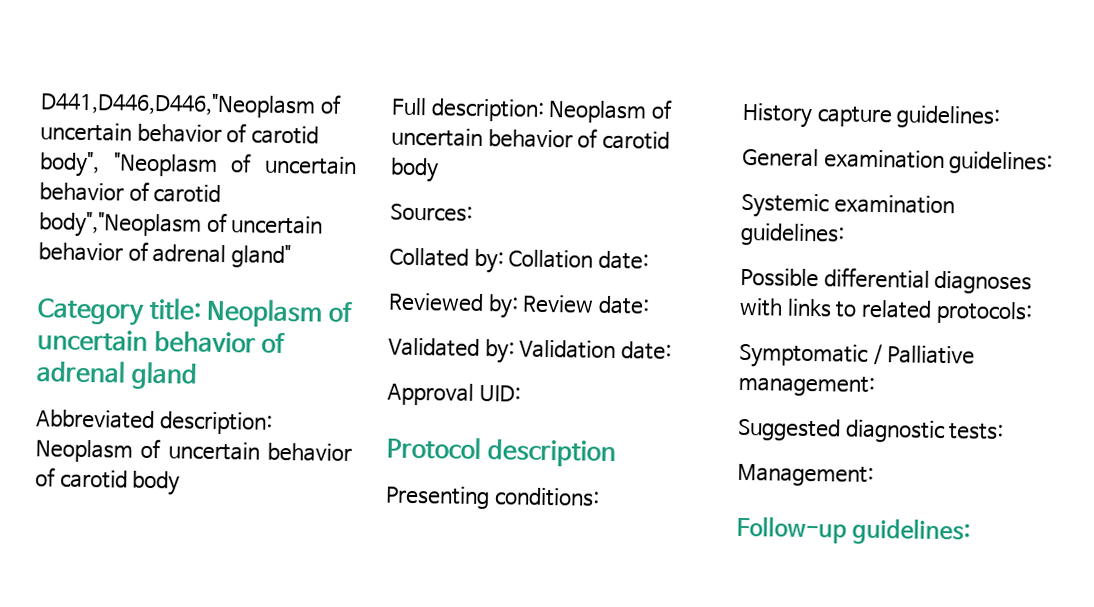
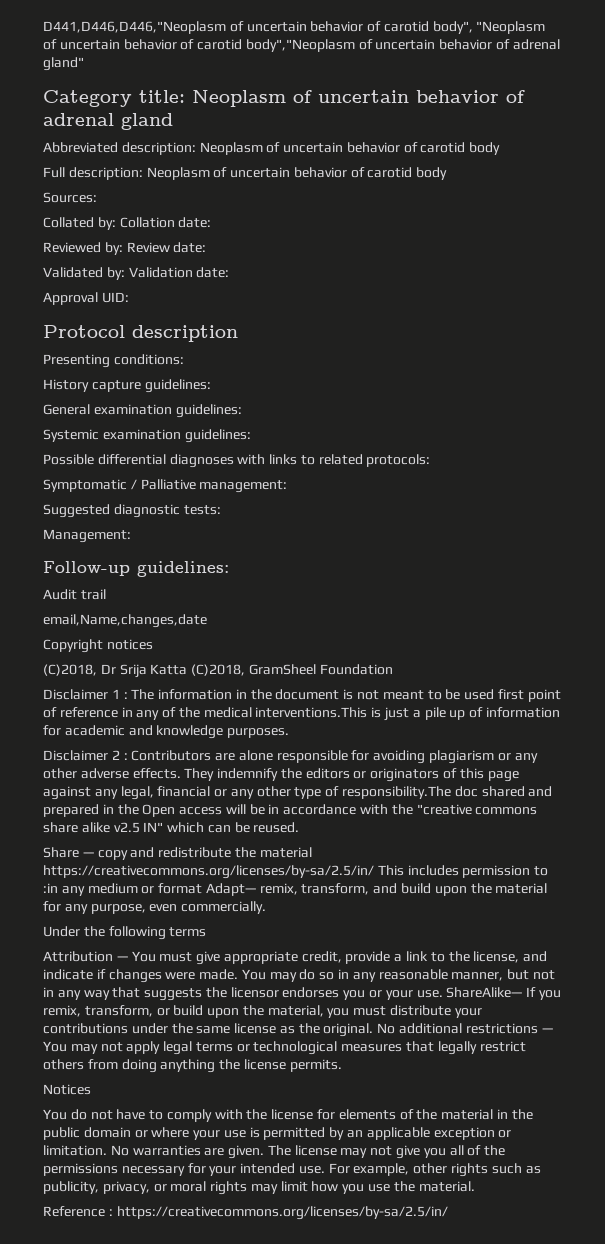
+ Audit trail
+ email,Name,changes,date
+ Copyright notices
+ (C)2018, Dr Srija Katta (C)2018, GramSheel Foundation
+ Disclaimer 1 : The information in the document is not meant to be used first point of reference in any of the medical interventions.This is just a pile up of information for academic and knowledge purposes.
+ Disclaimer 2 : Contributors are alone responsible for avoiding plagiarism or any other adverse effects. They indemnify the editors or originators of this page against any legal, financial or any other type of responsibility.The doc shared and prepared in the Open access will be in accordance with the "creative commons share alike v2.5 IN" which can be reused.
+ Share — copy and redistribute the material https://creativecommons.org/licenses/by-sa/2.5/in/ This includes permission to :in any medium or format Adapt— remix, transform, and build upon the material for any purpose, even commercially.
+ Under the following terms
+ Attribution — You must give appropriate credit, provide a link to the license, and indicate if changes were made. You may do so in any reasonable manner, but not in any way that suggests the licensor endorses you or your use. ShareAlike— If you remix, transform, or build upon the material, you must distribute your contributions under the same license as the original. No additional restrictions — You may not apply legal terms or technological measures that legally restrict others from doing anything the license permits.
+ Notices
+ You do not have to comply with the license for elements of the material in the public domain or where your use is permitted by an applicable exception or limitation. No warranties are given. The license may not give you all of the permissions necessary for your intended use. For example, other rights such as publicity, privacy, or moral rights may limit how you use the material.
+ Reference : https://creativecommons.org/licenses/by-sa/2.5/in/

